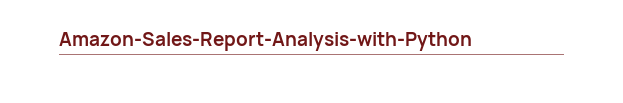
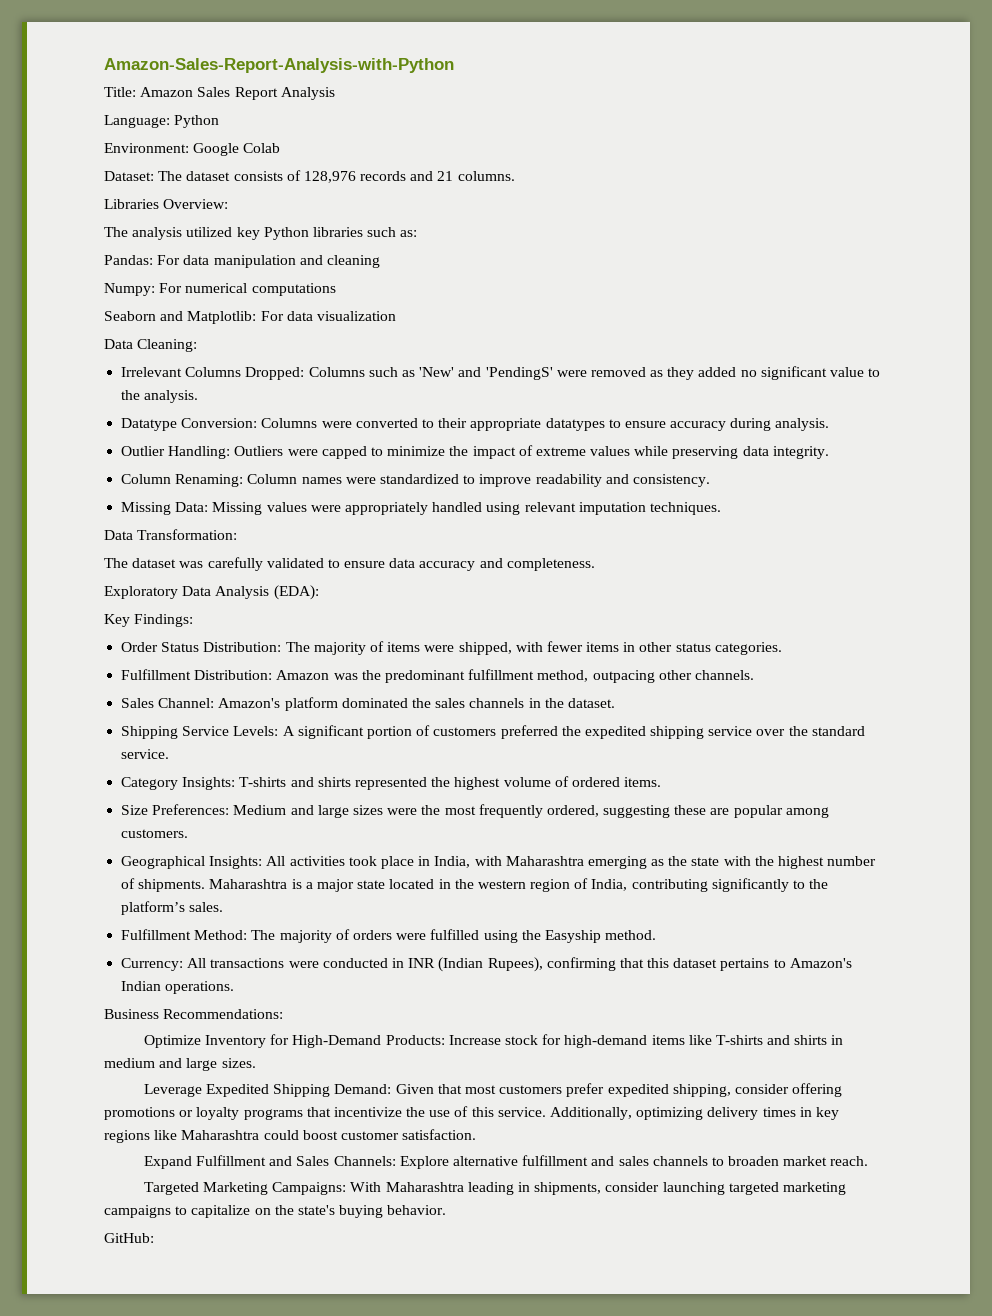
+ Title: Amazon Sales Report Analysis
+ Language: Python
+ Environment: Google Colab
+ Dataset: The dataset consists of 128,976 records and 21 columns.
+ Libraries Overview:
+ The analysis utilized key Python libraries such as:
+ Pandas: For data manipulation and cleaning
+ Numpy: For numerical computations
+ Seaborn and Matplotlib: For data visualization
+ Data Cleaning:
+ Irrelevant Columns Dropped: Columns such as 'New' and 'PendingS' were removed as they added no significant value to the analysis.
+ Datatype Conversion: Columns were converted to their appropriate datatypes to ensure accuracy during analysis.
+ Outlier Handling: Outliers were capped to minimize the impact of extreme values while preserving data integrity.
+ Column Renaming: Column names were standardized to improve readability and consistency.
+ Missing Data: Missing values were appropriately handled using relevant imputation techniques.
+ Data Transformation:
+ The dataset was carefully validated to ensure data accuracy and completeness.
+ Exploratory Data Analysis (EDA):
+ Key Findings:
+ Order Status Distribution: The majority of items were shipped, with fewer items in other status categories.
+ Fulfillment Distribution: Amazon was the predominant fulfillment method, outpacing other channels.
+ Sales Channel: Amazon's platform dominated the sales channels in the dataset.
+ Shipping Service Levels: A significant portion of customers preferred the expedited shipping service over the standard service.
+ Category Insights: T-shirts and shirts represented the highest volume of ordered items.
+ Size Preferences: Medium and large sizes were the most frequently ordered, suggesting these are popular among customers.
+ Geographical Insights: All activities took place in India, with Maharashtra emerging as the state with the highest number of shipments. Maharashtra is a major state located in the western region of India, contributing significantly to the platform’s sales.
+ Fulfillment Method: The majority of orders were fulfilled using the Easyship method.
+ Currency: All transactions were conducted in INR (Indian Rupees), confirming that this dataset pertains to Amazon's Indian operations.
+ Business Recommendations:
+ Optimize Inventory for High-Demand Products: Increase stock for high-demand items like T-shirts and shirts in medium and large sizes.
+ Leverage Expedited Shipping Demand: Given that most customers prefer expedited shipping, consider offering promotions or loyalty programs that incentivize the use of this service. Additionally, optimizing delivery times in key regions like Maharashtra could boost customer satisfaction.
+ Expand Fulfillment and Sales Channels: Explore alternative fulfillment and sales channels to broaden market reach.
+ Targeted Marketing Campaigns: With Maharashtra leading in shipments, consider launching targeted marketing campaigns to capitalize on the state's buying behavior.
+ GitHub:

